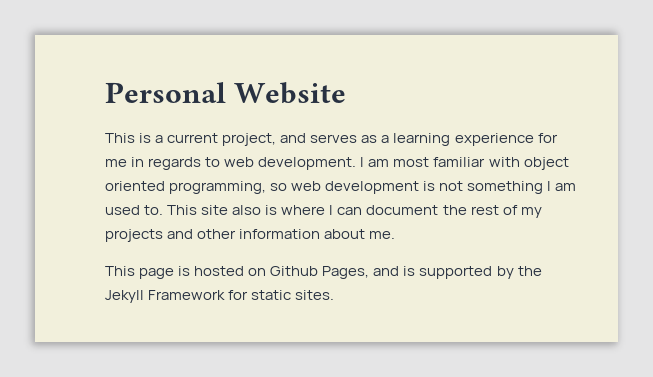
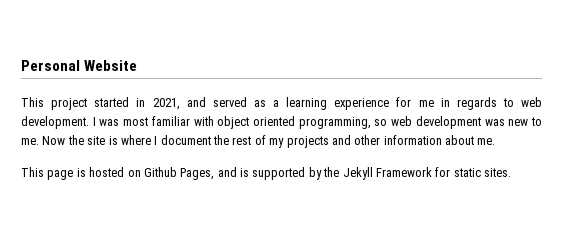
- This is a current project, and serves as a learning experience for me in regards to web development.
+ This project started in 2021, and served as a learning experience for me in regards to web development.
- I am most familiar with object oriented programming, so web development is not something I am used to. This site also is where I can document the rest of my projects and other information about me.
+ I was most familiar with object oriented programming, so web development was new to me. Now the site is where I document the rest of my projects and other information about me.

